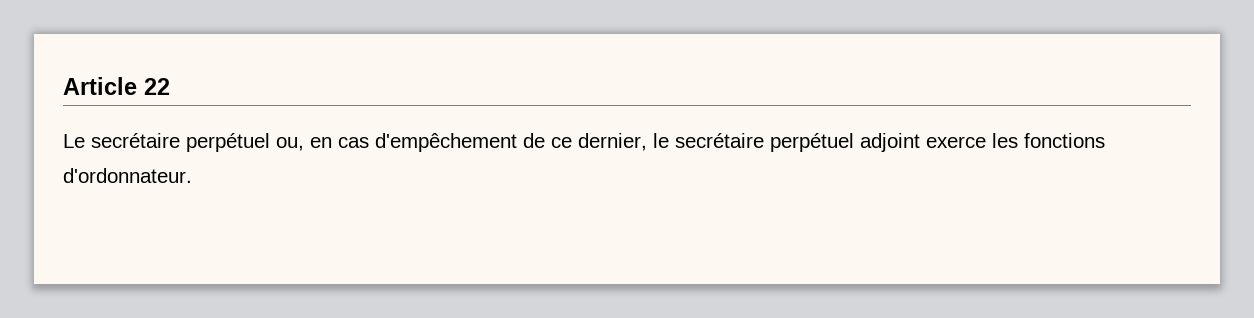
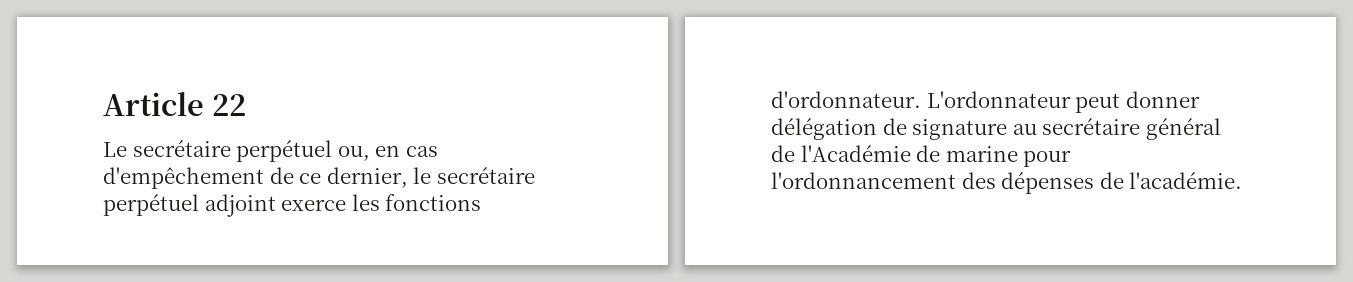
+ L'ordonnateur peut donner délégation de signature au secrétaire général de l'Académie de marine pour l'ordonnancement des dépenses de l'académie.

